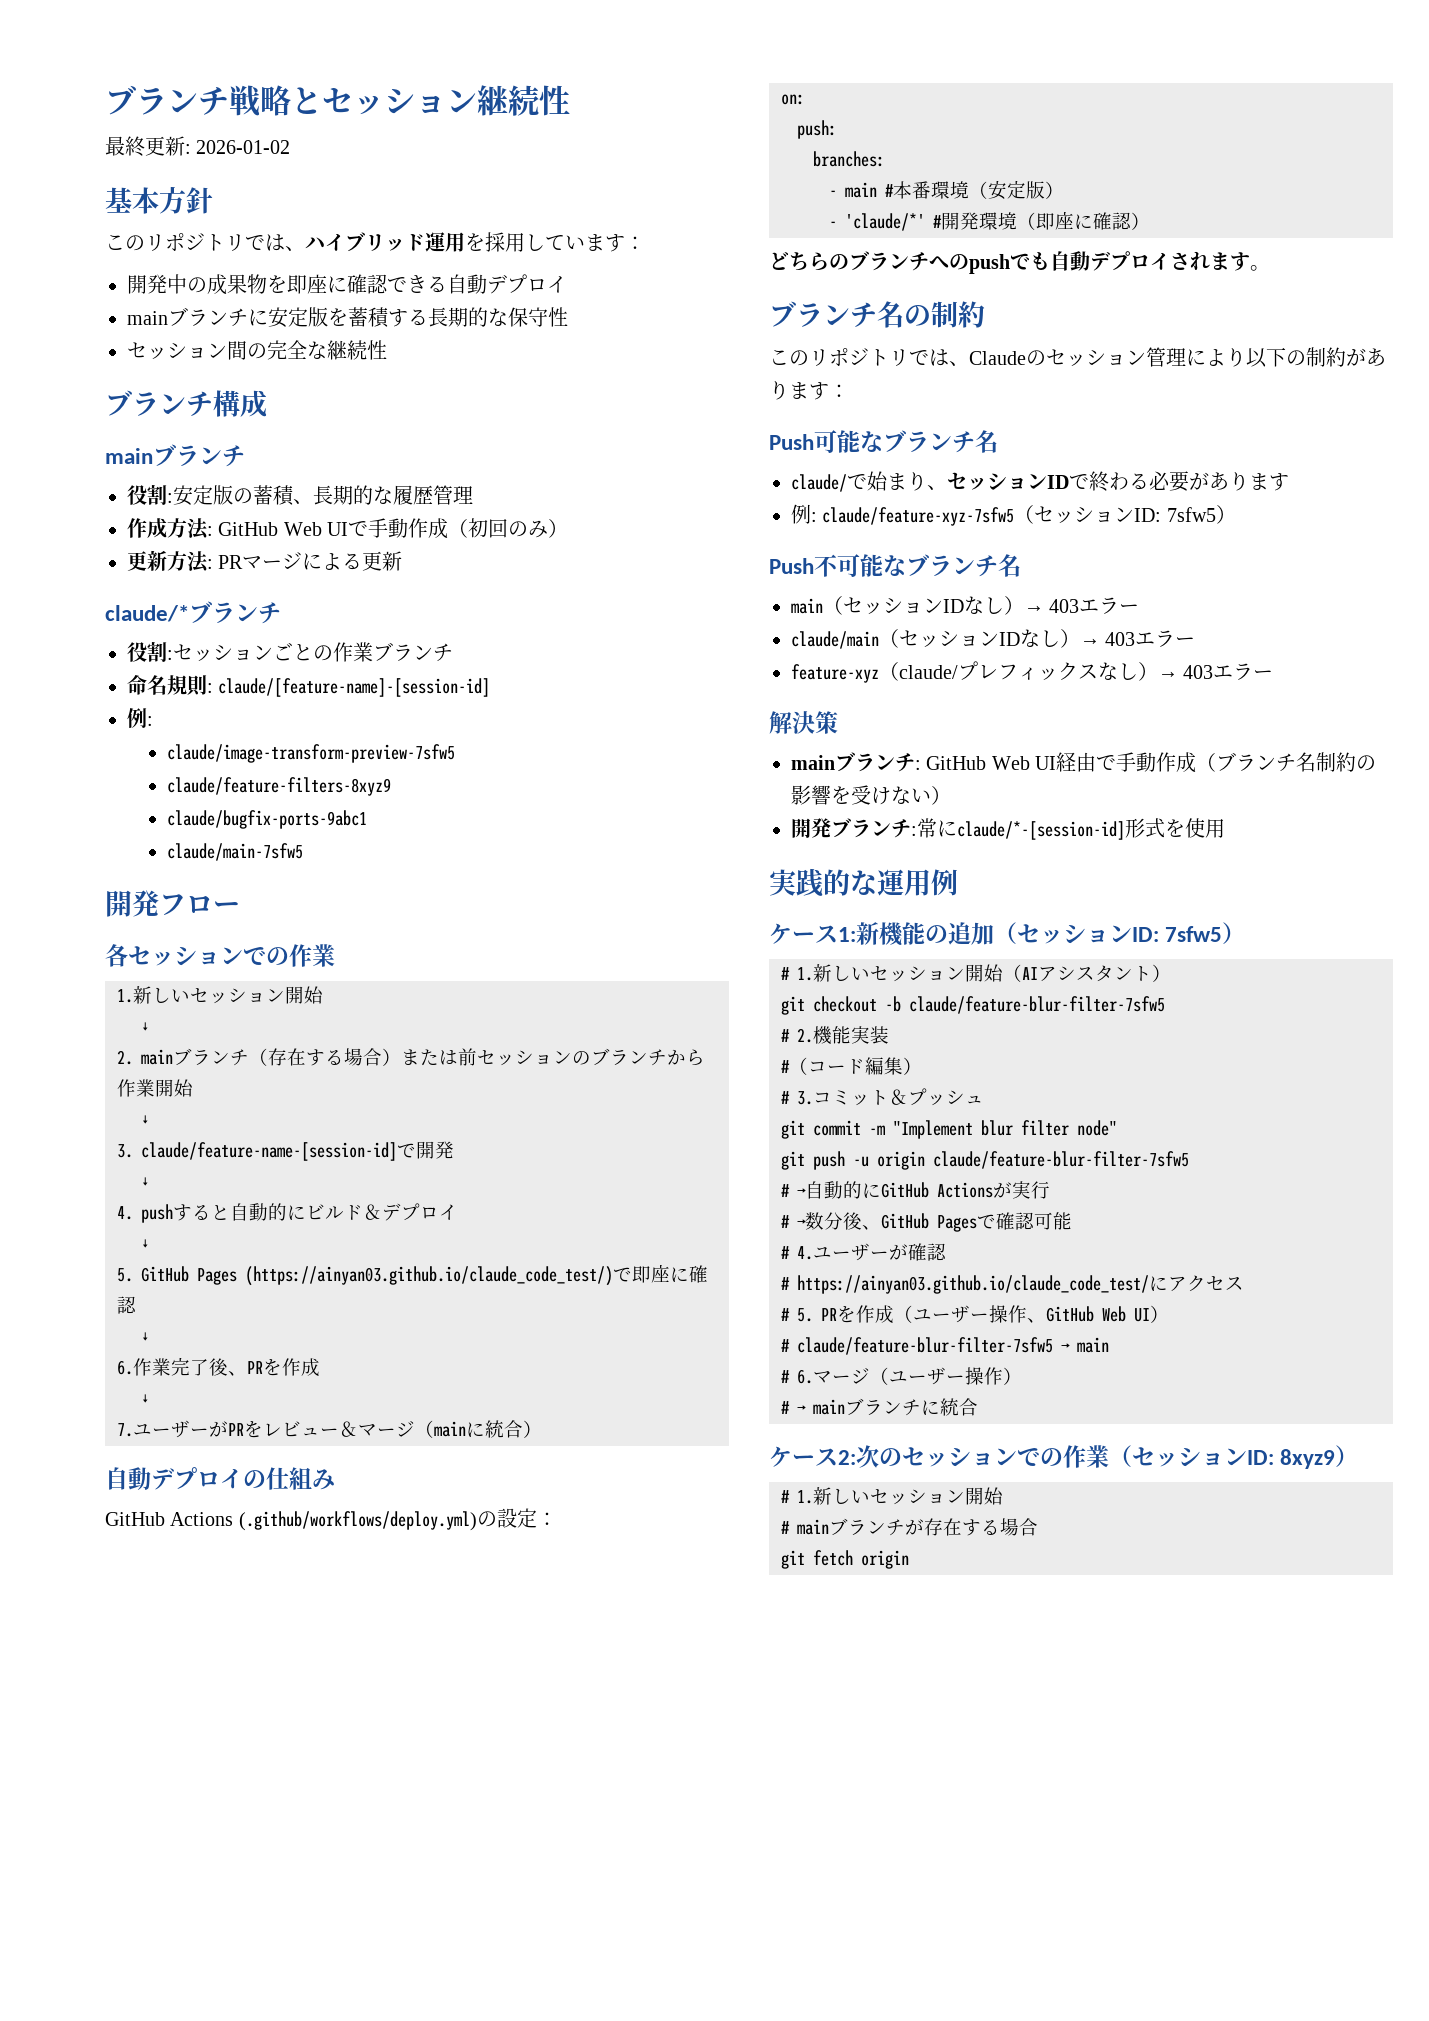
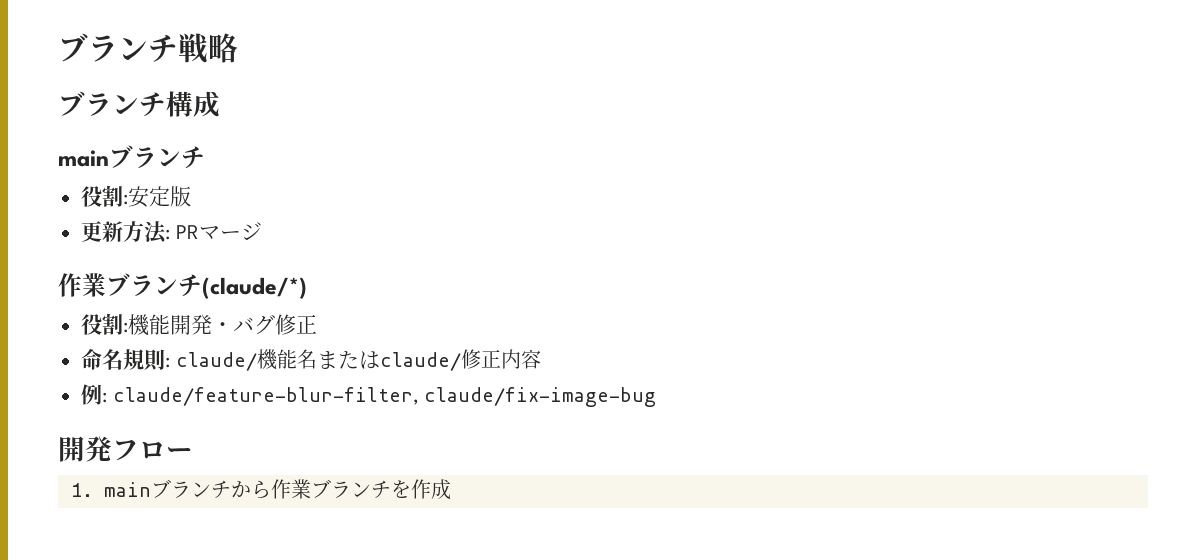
- ブランチ戦略とセッション継続性
- 最終更新: 2026-01-02
- 基本方針
- このリポジトリでは、ハイブリッド運用を採用しています：
- 開発中の成果物を即座に確認できる自動デプロイ
- mainブランチに安定版を蓄積する長期的な保守性
- セッション間の完全な継続性
+ ブランチ戦略
- 役割:安定版の蓄積、長期的な履歴管理
- 作成方法: GitHub Web UIで手動作成（初回のみ）
+ 役割:安定版
- 更新方法: PRマージによる更新
- claude/*ブランチ
- 役割:セッションごとの作業ブランチ
- 命名規則: claude/[feature-name]-[session-id]
- 例:
- claude/image-transform-preview-7sfw5
- claude/feature-filters-8xyz9
- claude/bugfix-ports-9abc1
- claude/main-7sfw5
+ 更新方法: PRマージ
+ 作業ブランチ(claude/*)
+ 役割:機能開発・バグ修正
+ 命名規則: claude/機能名またはclaude/修正内容
+ 例: claude/feature-blur-filter, claude/fix-image-bug
  開発フロー
- 各セッションでの作業
- 1.新しいセッション開始
- ↓
- 2. mainブランチ（存在する場合）または前セッションのブランチから作業開始
- ↓
- 3. claude/feature-name-[session-id]で開発
- ↓
- 4. pushすると自動的にビルド＆デプロイ
- ↓
- 5. GitHub Pages (https://ainyan03.github.io/claude_code_test/)で即座に確認
- ↓
- 6.作業完了後、PRを作成
- ↓
- 7.ユーザーがPRをレビュー＆マージ（mainに統合）
- 自動デプロイの仕組み
- GitHub Actions (.github/workflows/deploy.yml)の設定：
- on:
- push:
- branches:
- - main #本番環境（安定版）
- - 'claude/*' #開発環境（即座に確認）
- どちらのブランチへのpushでも自動デプロイされます。
- ブランチ名の制約
- このリポジトリでは、Claudeのセッション管理により以下の制約があります：
- Push可能なブランチ名
- claude/で始まり、セッションIDで終わる必要があります
- 例: claude/feature-xyz-7sfw5（セッションID: 7sfw5）
- Push不可能なブランチ名
- main（セッションIDなし）→ 403エラー
- claude/main（セッションIDなし）→ 403エラー
- feature-xyz（claude/プレフィックスなし）→ 403エラー
- 解決策
- mainブランチ: GitHub Web UI経由で手動作成（ブランチ名制約の影響を受けない）
- 開発ブランチ:常にclaude/*-[session-id]形式を使用
- 実践的な運用例
- ケース1:新機能の追加（セッションID: 7sfw5）
- # 1.新しいセッション開始（AIアシスタント）
- git checkout -b claude/feature-blur-filter-7sfw5
- # 2.機能実装
- #（コード編集）
- # 3.コミット＆プッシュ
- git commit -m "Implement blur filter node"
- git push -u origin claude/feature-blur-filter-7sfw5
- # →自動的にGitHub Actionsが実行
- # →数分後、GitHub Pagesで確認可能
- # 4.ユーザーが確認
- # https://ainyan03.github.io/claude_code_test/にアクセス
- # 5. PRを作成（ユーザー操作、GitHub Web UI）
- # claude/feature-blur-filter-7sfw5 → main
- # 6.マージ（ユーザー操作）
- # → mainブランチに統合
- ケース2:次のセッションでの作業（セッションID: 8xyz9）
- # 1.新しいセッション開始
- # mainブランチが存在する場合
- git fetch origin
+ 1. mainブランチから作業ブランチを作成

